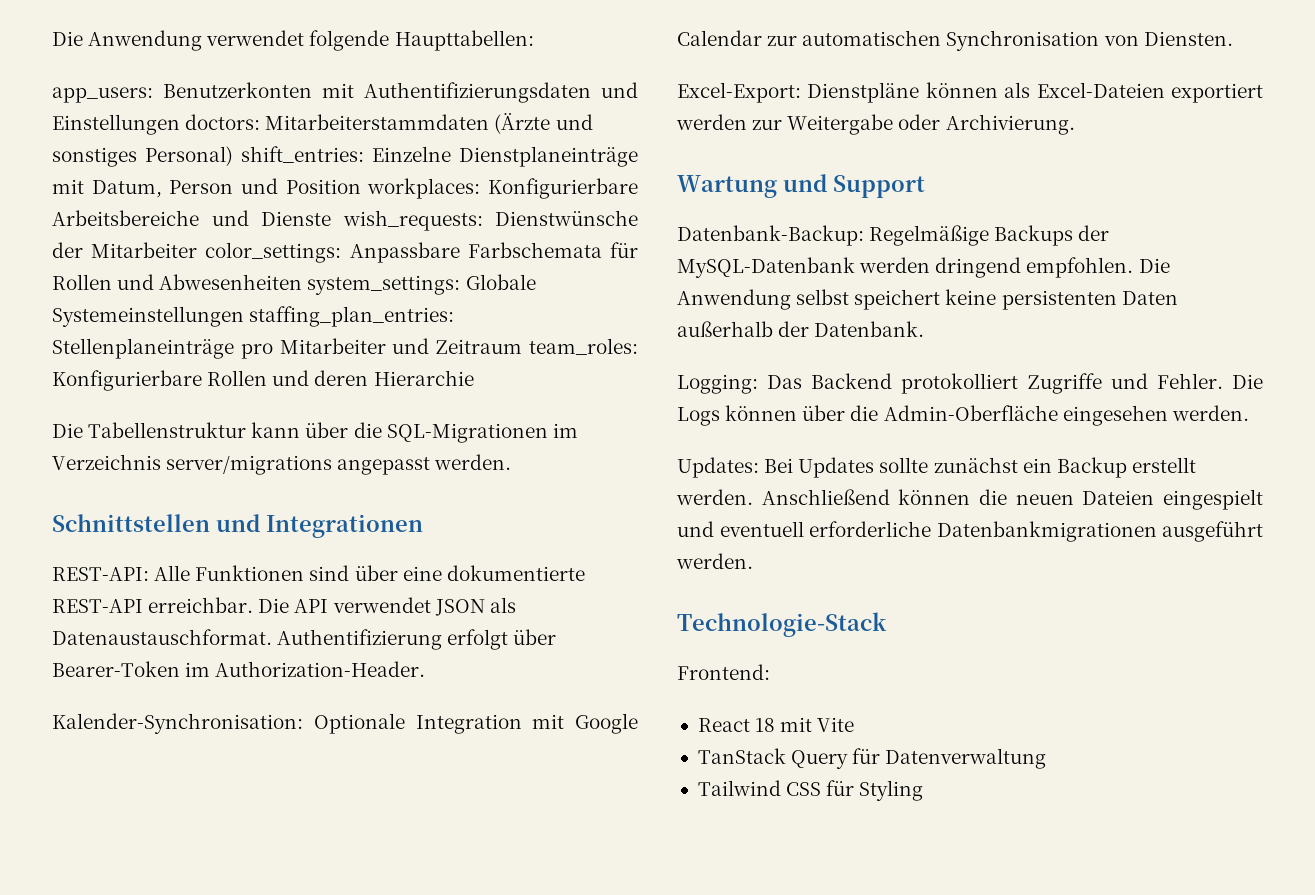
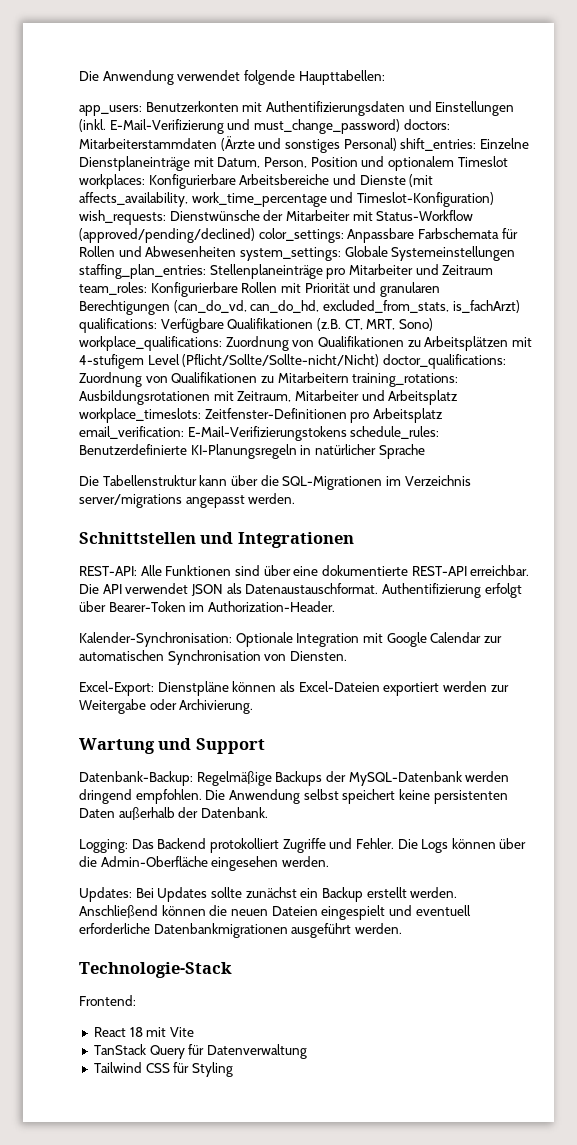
- app_users: Benutzerkonten mit Authentifizierungsdaten und Einstellungen doctors: Mitarbeiterstammdaten (Ärzte und sonstiges Personal) shift_entries: Einzelne Dienstplaneinträge mit Datum, Person und Position workplaces: Konfigurierbare Arbeitsbereiche und Dienste wish_requests: Dienstwünsche der Mitarbeiter color_settings: Anpassbare Farbschemata für Rollen und Abwesenheiten system_settings: Globale Systemeinstellungen staffing_plan_entries: Stellenplaneinträge pro Mitarbeiter und Zeitraum team_roles: Konfigurierbare Rollen und deren Hierarchie
+ app_users: Benutzerkonten mit Authentifizierungsdaten und Einstellungen (inkl. E-Mail-Verifizierung und must_change_password) doctors: Mitarbeiterstammdaten (Ärzte und sonstiges Personal) shift_entries: Einzelne Dienstplaneinträge mit Datum, Person, Position und optionalem Timeslot workplaces: Konfigurierbare Arbeitsbereiche und Dienste (mit affects_availability, work_time_percentage und Timeslot-Konfiguration) wish_requests: Dienstwünsche der Mitarbeiter mit Status-Workflow (approved/pending/declined) color_settings: Anpassbare Farbschemata für Rollen und Abwesenheiten system_settings: Globale Systemeinstellungen staffing_plan_entries: Stellenplaneinträge pro Mitarbeiter und Zeitraum team_roles: Konfigurierbare Rollen mit Priorität und granularen Berechtigungen (can_do_vd, can_do_hd, excluded_from_stats, is_fachArzt) qualifications: Verfügbare Qualifikationen (z.B. CT, MRT, Sono) workplace_qualifications: Zuordnung von Qualifikationen zu Arbeitsplätzen mit 4-stufigem Level (Pflicht/Sollte/Sollte-nicht/Nicht) doctor_qualifications: Zuordnung von Qualifikationen zu Mitarbeitern training_rotations: Ausbildungsrotationen mit Zeitraum, Mitarbeiter und Arbeitsplatz workplace_timeslots: Zeitfenster-Definitionen pro Arbeitsplatz email_verification: E-Mail-Verifizierungstokens schedule_rules: Benutzerdefinierte KI-Planungsregeln in natürlicher Sprache

